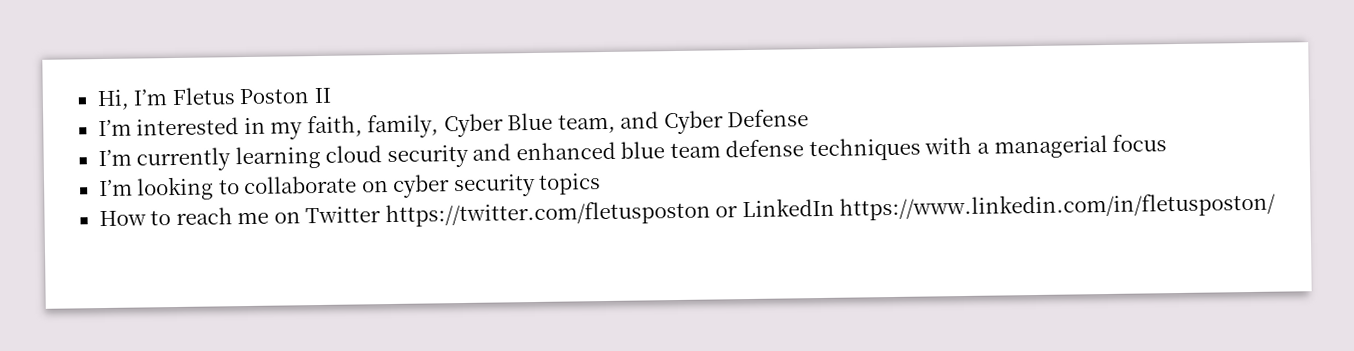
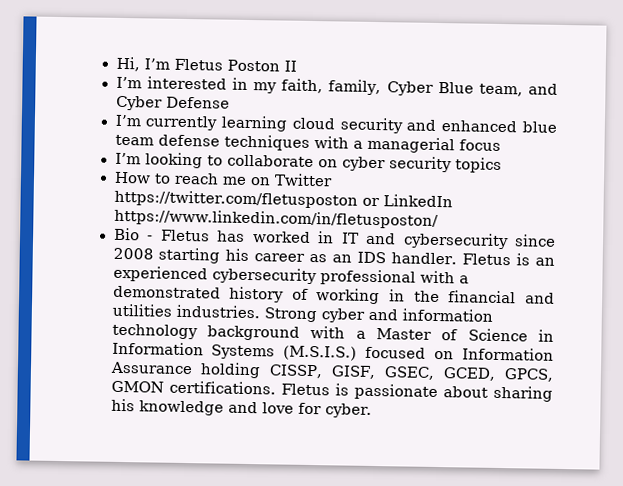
+ Bio - Fletus has worked in IT and cybersecurity since 2008 starting his career as an IDS handler. Fletus is an experienced cybersecurity professional with a demonstrated history of working in the financial and utilities industries. Strong cyber and information technology background with a Master of Science in Information Systems (M.S.I.S.) focused on Information Assurance holding CISSP, GISF, GSEC, GCED, GPCS, GMON certifications. Fletus is passionate about sharing his knowledge and love for cyber.

